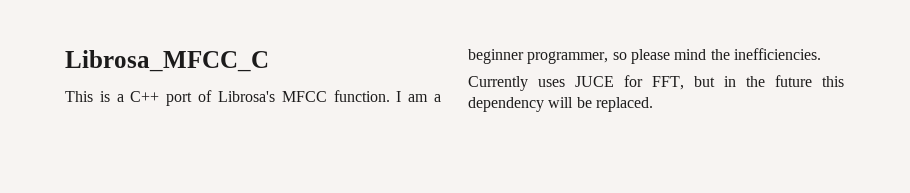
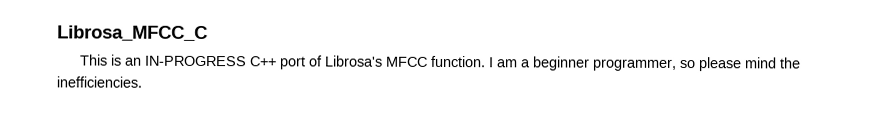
- This is a C++ port of Librosa's MFCC function.
+ This is an IN-PROGRESS C++ port of Librosa's MFCC function.
- Currently uses JUCE for FFT, but in the future this dependency will be replaced.

